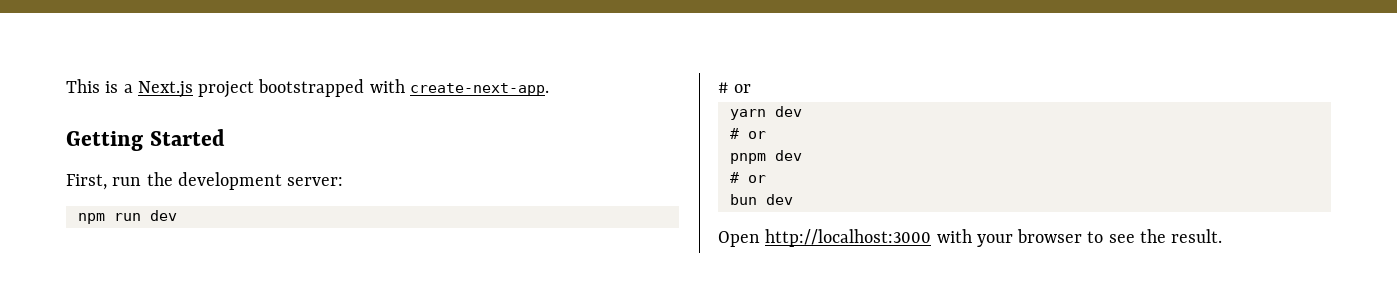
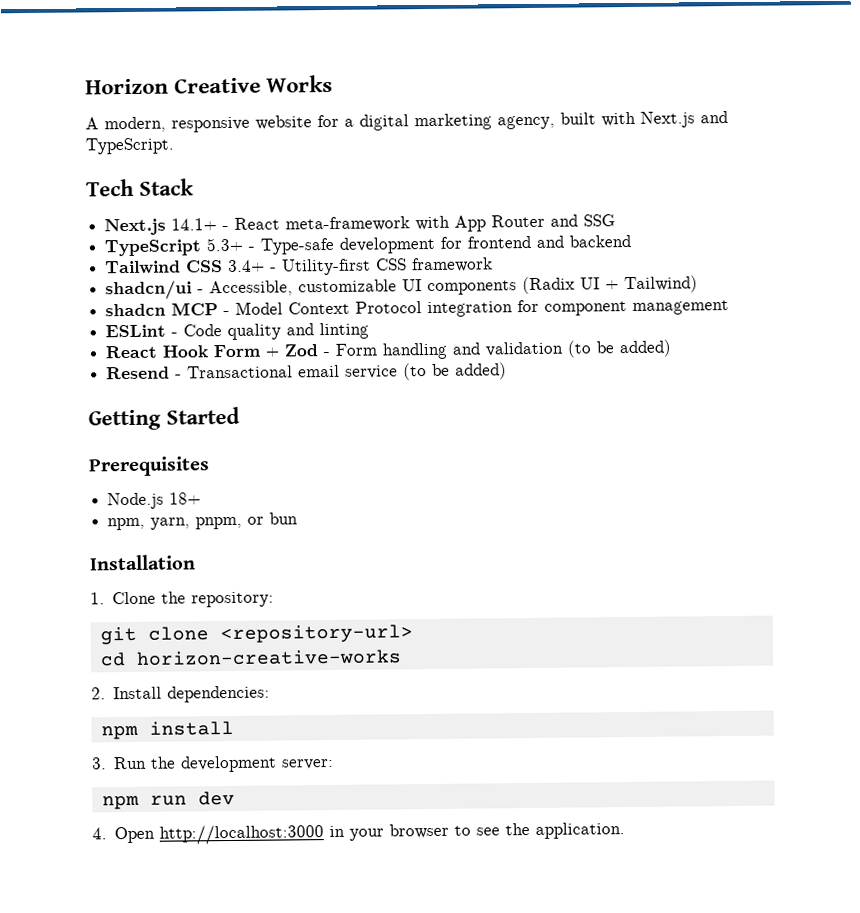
- This is a Next.js project bootstrapped with create-next-app.
+ Horizon Creative Works
+ A modern, responsive website for a digital marketing agency, built with Next.js and TypeScript.
+ Tech Stack
+ Next.js 14.1+ - React meta-framework with App Router and SSG
+ TypeScript 5.3+ - Type-safe development for frontend and backend
+ Tailwind CSS 3.4+ - Utility-first CSS framework
+ shadcn/ui - Accessible, customizable UI components (Radix UI + Tailwind)
+ shadcn MCP - Model Context Protocol integration for component management
+ ESLint - Code quality and linting
+ React Hook Form + Zod - Form handling and validation (to be added)
+ Resend - Transactional email service (to be added)
  Getting Started
- First, run the development server:
+ Prerequisites
+ Node.js 18+
+ npm, yarn, pnpm, or bun
+ Installation
+ 1. Clone the repository:
+ git clone <repository-url>
+ cd horizon-creative-works
+ 2. Install dependencies:
+ npm install
+ 3. Run the development server:
  npm run dev
- # or
- yarn dev
- # or
- pnpm dev
- # or
- bun dev
- Open http://localhost:3000 with your browser to see the result.
+ 4. Open http://localhost:3000 in your browser to see the application.

